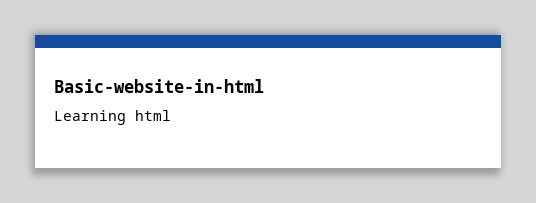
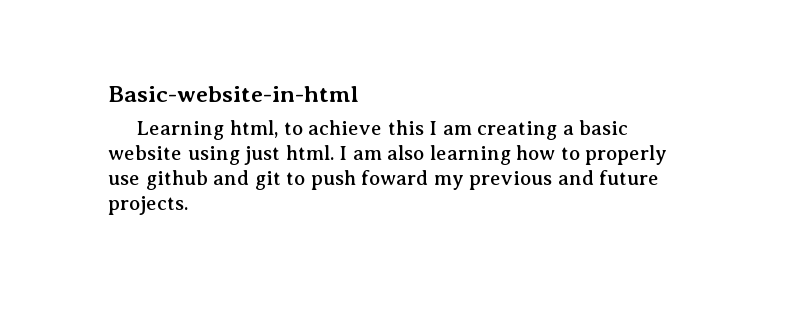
- Learning html
+ Learning html, to achieve this I am creating a basic website using just html. I am also learning how to properly use github and git to push foward my previous and future projects.

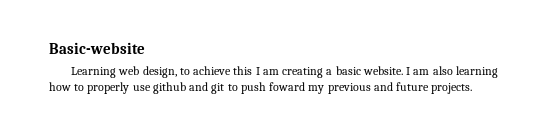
- Basic-website-in-html
+ Basic-website
- Learning html, to achieve this I am creating a basic website using just html.
+ Learning web design, to achieve this I am creating a basic website.

